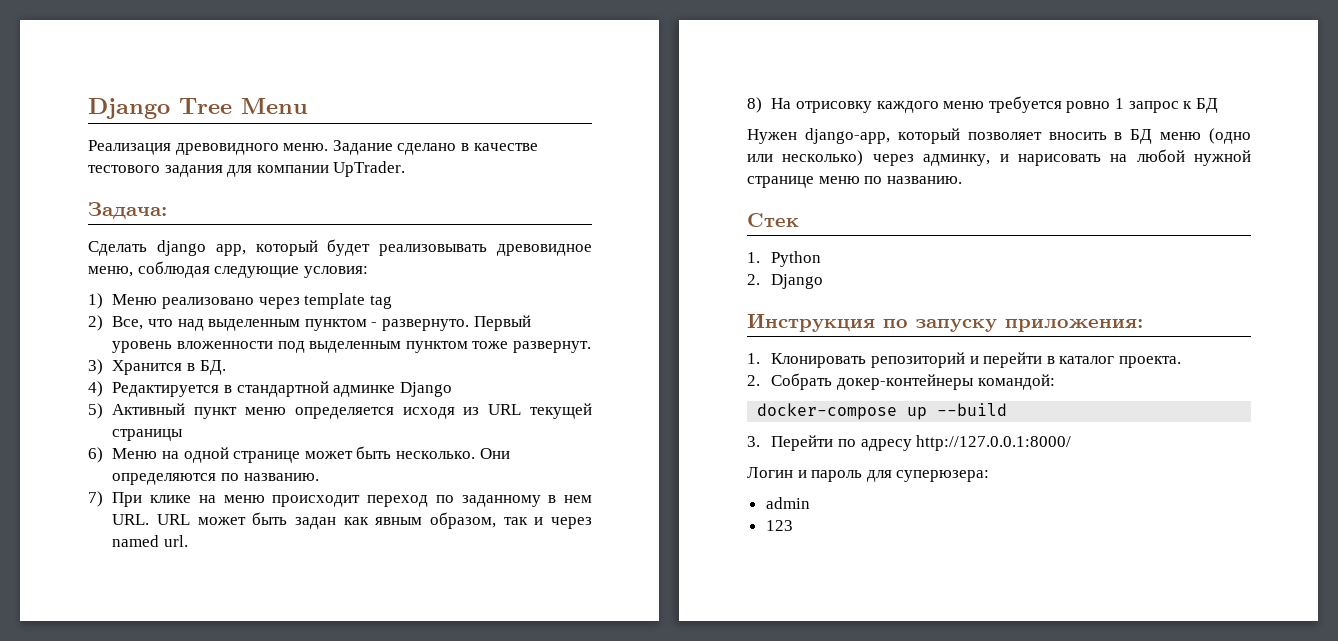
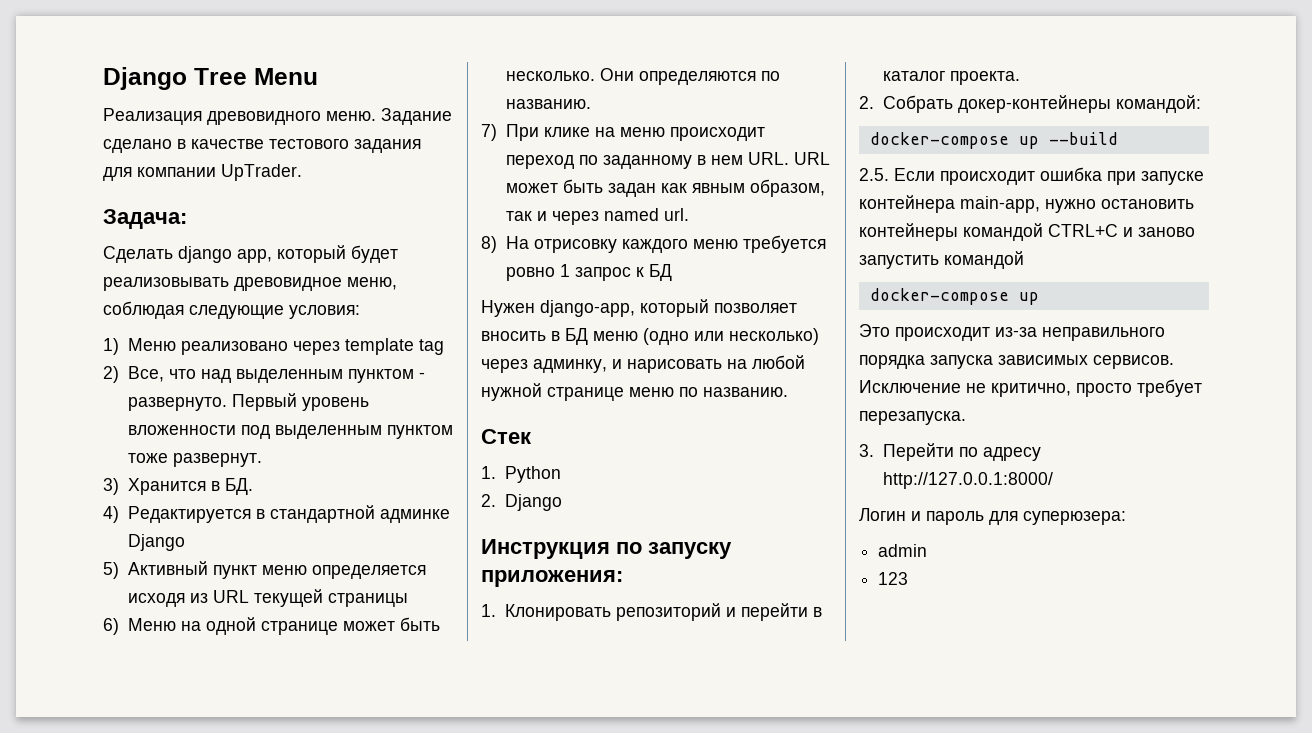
+ 2.5. Если происходит ошибка при запуске контейнера main-app, нужно остановить контейнеры командой CTRL+C и заново запустить командой
+ docker-compose up
+ Это происходит из-за неправильного порядка запуска зависимых сервисов. Исключение не критично, просто требует перезапуска.

